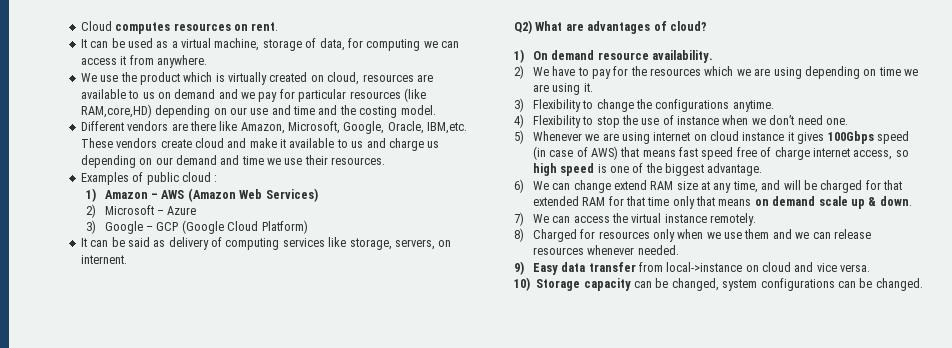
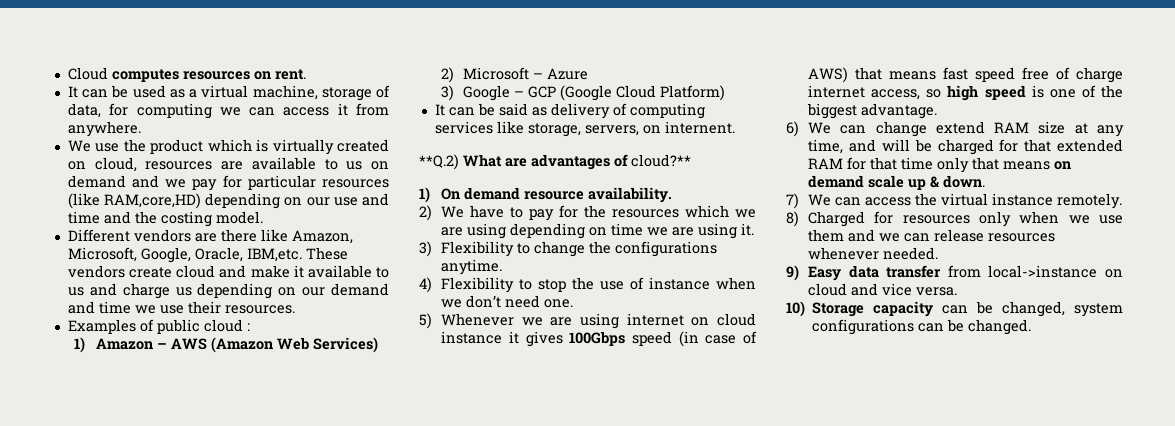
- Q2) What are advantages of cloud?
+ **Q.2) What are advantages of cloud?**

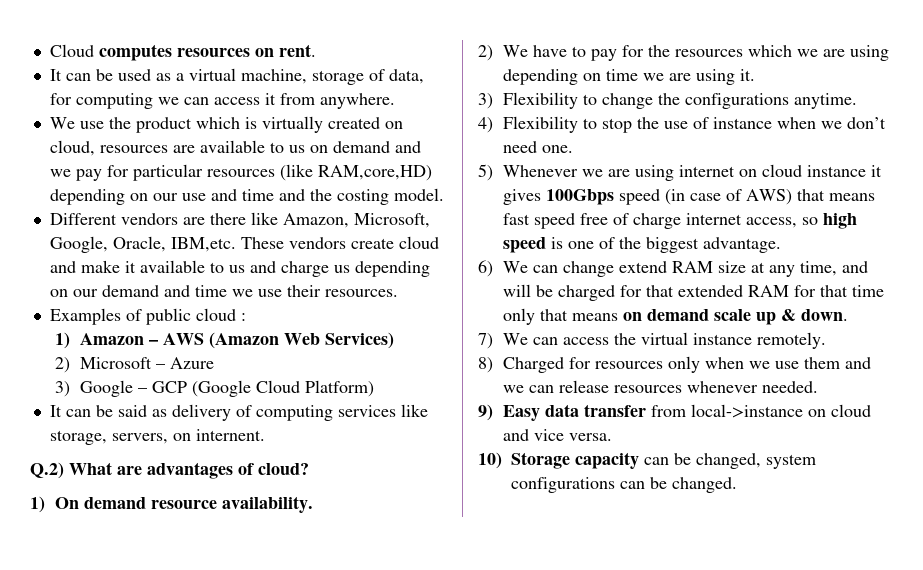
- **Q.2) What are advantages of cloud?**
+ Q.2) What are advantages of cloud?

